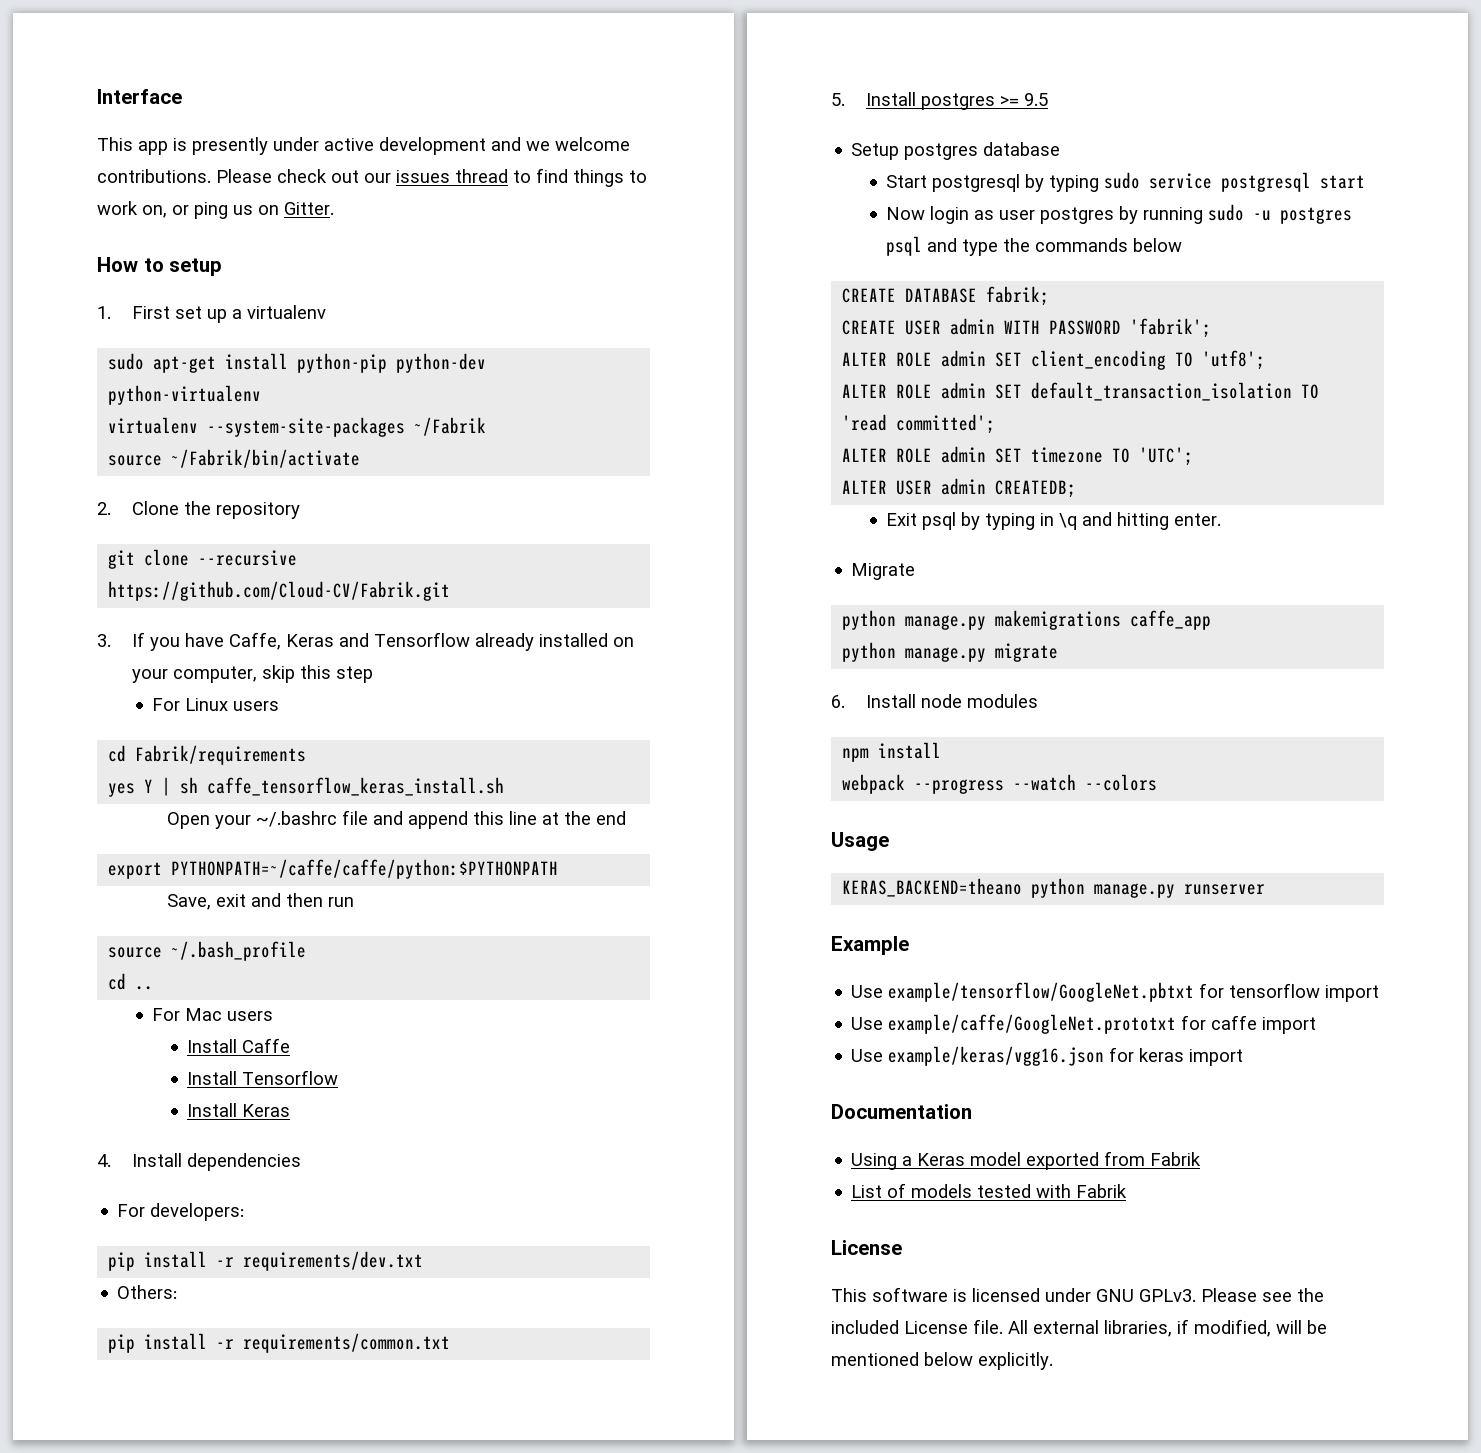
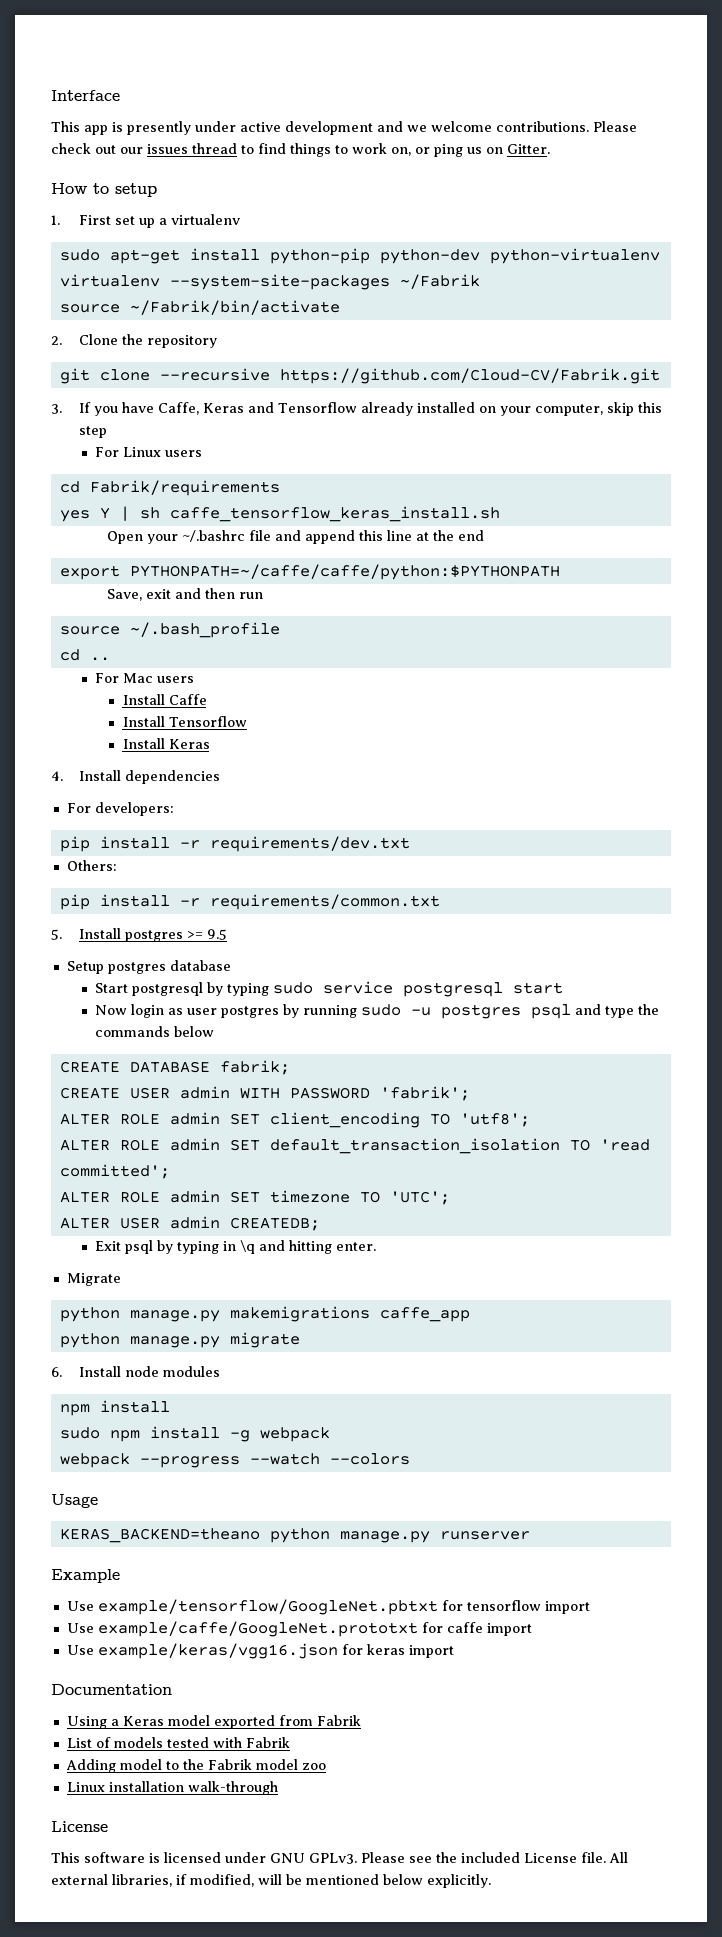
+ sudo npm install -g webpack
+ Adding model to the Fabrik model zoo
+ Linux installation walk-through

